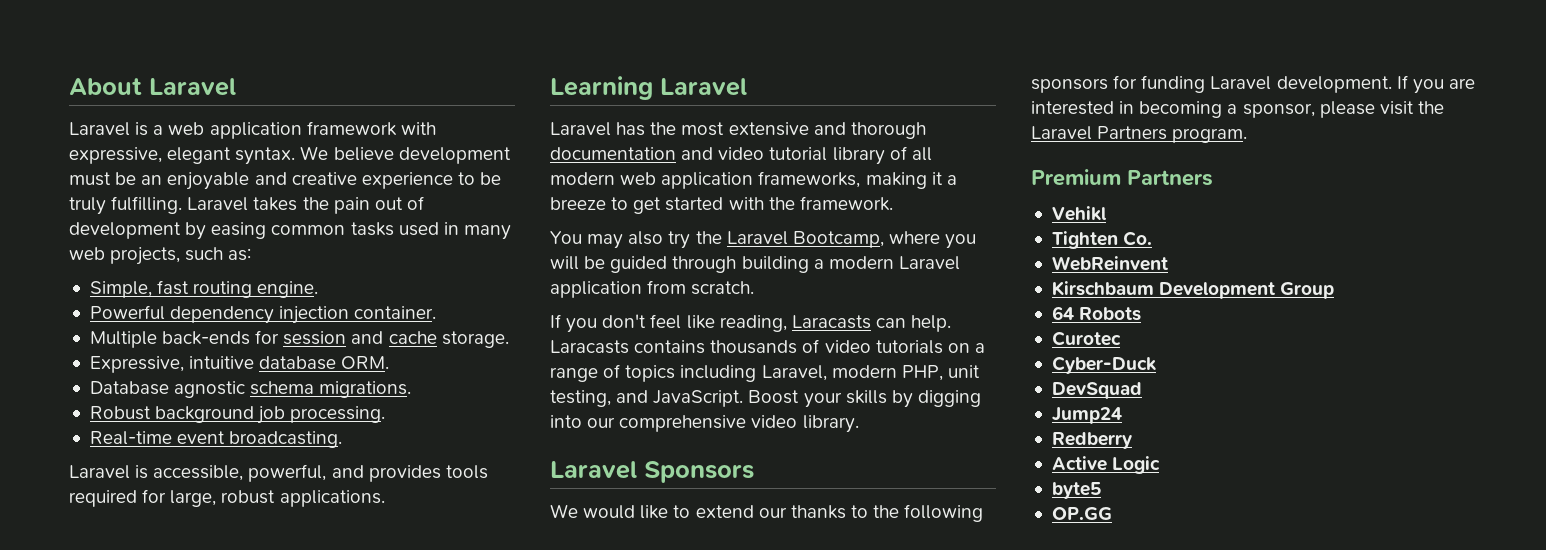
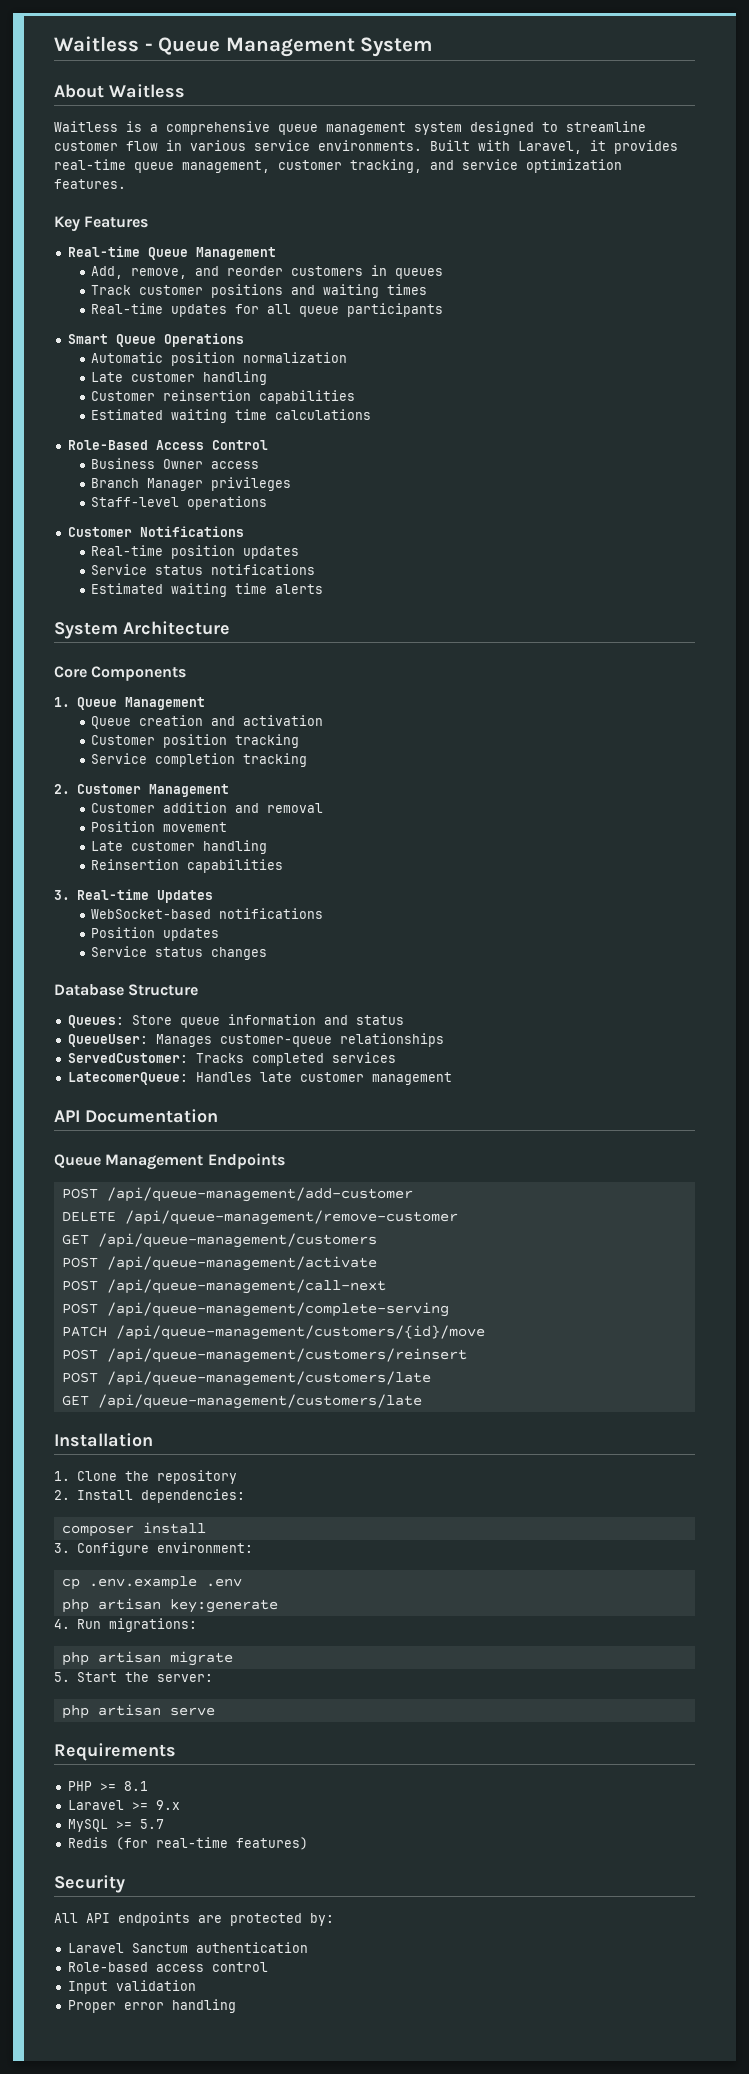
- About Laravel
- Laravel is a web application framework with expressive, elegant syntax. We believe development must be an enjoyable and creative experience to be truly fulfilling. Laravel takes the pain out of development by easing common tasks used in many web projects, such as:
- Simple, fast routing engine.
- Powerful dependency injection container.
- Multiple back-ends for session and cache storage.
- Expressive, intuitive database ORM.
- Database agnostic schema migrations.
- Robust background job processing.
- Real-time event broadcasting.
- Laravel is accessible, powerful, and provides tools required for large, robust applications.
- Learning Laravel
- Laravel has the most extensive and thorough documentation and video tutorial library of all modern web application frameworks, making it a breeze to get started with the framework.
- You may also try the Laravel Bootcamp, where you will be guided through building a modern Laravel application from scratch.
- If you don't feel like reading, Laracasts can help. Laracasts contains thousands of video tutorials on a range of topics including Laravel, modern PHP, unit testing, and JavaScript. Boost your skills by digging into our comprehensive video library.
- Laravel Sponsors
- We would like to extend our thanks to the following sponsors for funding Laravel development. If you are interested in becoming a sponsor, please visit the Laravel Partners program.
- Premium Partners
- Vehikl
- Tighten Co.
- WebReinvent
- Kirschbaum Development Group
- 64 Robots
- Curotec
- Cyber-Duck
- DevSquad
- Jump24
- Redberry
- Active Logic
- byte5
- OP.GG
+ Waitless - Queue Management System
+ About Waitless
+ Waitless is a comprehensive queue management system designed to streamline customer flow in various service environments. Built with Laravel, it provides real-time queue management, customer tracking, and service optimization features.
+ Key Features
+ Real-time Queue Management
+ Add, remove, and reorder customers in queues
+ Track customer positions and waiting times
+ Real-time updates for all queue participants
+ Smart Queue Operations
+ Automatic position normalization
+ Late customer handling
+ Customer reinsertion capabilities
+ Estimated waiting time calculations
+ Role-Based Access Control
+ Business Owner access
+ Branch Manager privileges
+ Staff-level operations
+ Customer Notifications
+ Real-time position updates
+ Service status notifications
+ Estimated waiting time alerts
+ System Architecture
+ Core Components
+ 1. Queue Management
+ Queue creation and activation
+ Customer position tracking
+ Service completion tracking
+ 2. Customer Management
+ Customer addition and removal
+ Position movement
+ Late customer handling
+ Reinsertion capabilities
+ 3. Real-time Updates
+ WebSocket-based notifications
+ Position updates
+ Service status changes
+ Database Structure
+ Queues: Store queue information and status
+ QueueUser: Manages customer-queue relationships
+ ServedCustomer: Tracks completed services
+ LatecomerQueue: Handles late customer management
+ API Documentation
+ Queue Management Endpoints
+ POST /api/queue-management/add-customer
+ DELETE /api/queue-management/remove-customer
+ GET /api/queue-management/customers
+ POST /api/queue-management/activate
+ POST /api/queue-management/call-next
+ POST /api/queue-management/complete-serving
+ PATCH /api/queue-management/customers/{id}/move
+ POST /api/queue-management/customers/reinsert
+ POST /api/queue-management/customers/late
+ GET /api/queue-management/customers/late
+ Installation
+ 1. Clone the repository
+ 2. Install dependencies:
+ composer install
+ 3. Configure environment:
+ cp .env.example .env
+ php artisan key:generate
+ 4. Run migrations:
+ php artisan migrate
+ 5. Start the server:
+ php artisan serve
+ Requirements
+ PHP >= 8.1
+ Laravel >= 9.x
+ MySQL >= 5.7
+ Redis (for real-time features)
+ Security
+ All API endpoints are protected by:
+ Laravel Sanctum authentication
+ Role-based access control
+ Input validation
+ Proper error handling

